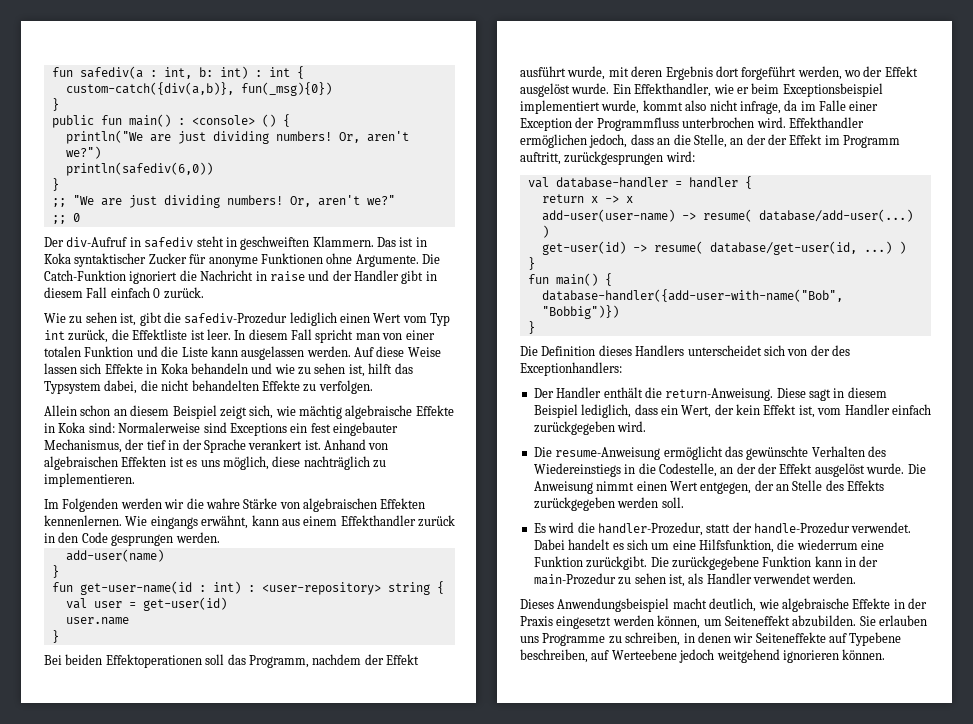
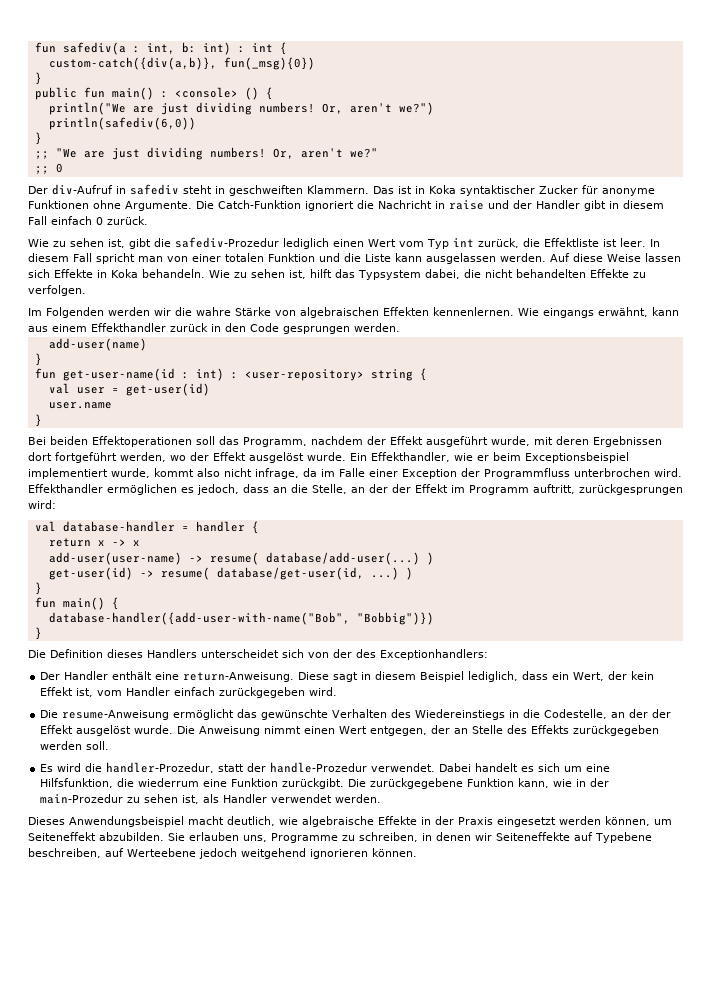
- Auf diese Weise lassen sich Effekte in Koka behandeln und wie zu sehen ist, hilft das Typsystem dabei, die nicht behandelten Effekte zu verfolgen.
+ Auf diese Weise lassen sich Effekte in Koka behandeln. Wie zu sehen ist, hilft das Typsystem dabei, die nicht behandelten Effekte zu verfolgen.
- Allein schon an diesem Beispiel zeigt sich, wie mächtig algebraische Effekte in Koka sind: Normalerweise sind Exceptions ein fest eingebauter Mechanismus, der tief in der Sprache verankert ist. Anhand von algebraischen Effekten ist es uns möglich, diese nachträglich zu implementieren.
- Bei beiden Effektoperationen soll das Programm, nachdem der Effekt ausführt wurde, mit deren Ergebnis dort forgeführt werden, wo der Effekt ausgelöst wurde.
+ Bei beiden Effektoperationen soll das Programm, nachdem der Effekt ausgeführt wurde, mit deren Ergebnissen dort fortgeführt werden, wo der Effekt ausgelöst wurde.
- Effekthandler ermöglichen jedoch, dass an die Stelle, an der der Effekt im Programm auftritt, zurückgesprungen wird:
+ Effekthandler ermöglichen es jedoch, dass an die Stelle, an der der Effekt im Programm auftritt, zurückgesprungen wird:
- Der Handler enthält die return-Anweisung.
+ Der Handler enthält eine return-Anweisung.
- Die zurückgegebene Funktion kann in der main-Prozedur zu sehen ist, als Handler verwendet werden.
+ Die zurückgegebene Funktion kann, wie in der main-Prozedur zu sehen ist, als Handler verwendet werden.
- Sie erlauben uns Programme zu schreiben, in denen wir Seiteneffekte auf Typebene beschreiben, auf Werteebene jedoch weitgehend ignorieren können.
+ Sie erlauben uns, Programme zu schreiben, in denen wir Seiteneffekte auf Typebene beschreiben, auf Werteebene jedoch weitgehend ignorieren können.

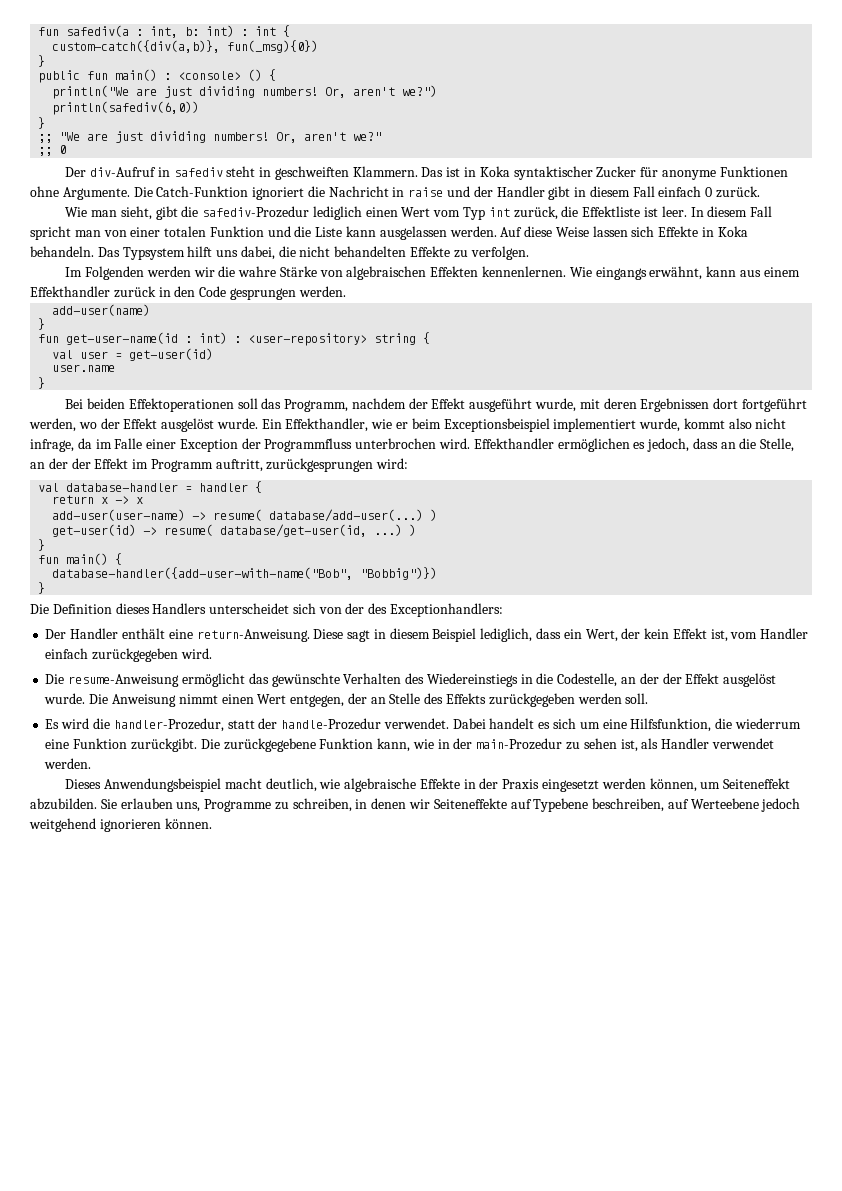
- Wie zu sehen ist, gibt die safediv-Prozedur lediglich einen Wert vom Typ int zurück, die Effektliste ist leer.
+ Wie man sieht, gibt die safediv-Prozedur lediglich einen Wert vom Typ int zurück, die Effektliste ist leer.
- Wie zu sehen ist, hilft das Typsystem dabei, die nicht behandelten Effekte zu verfolgen.
+ Das Typsystem hilft uns dabei, die nicht behandelten Effekte zu verfolgen.

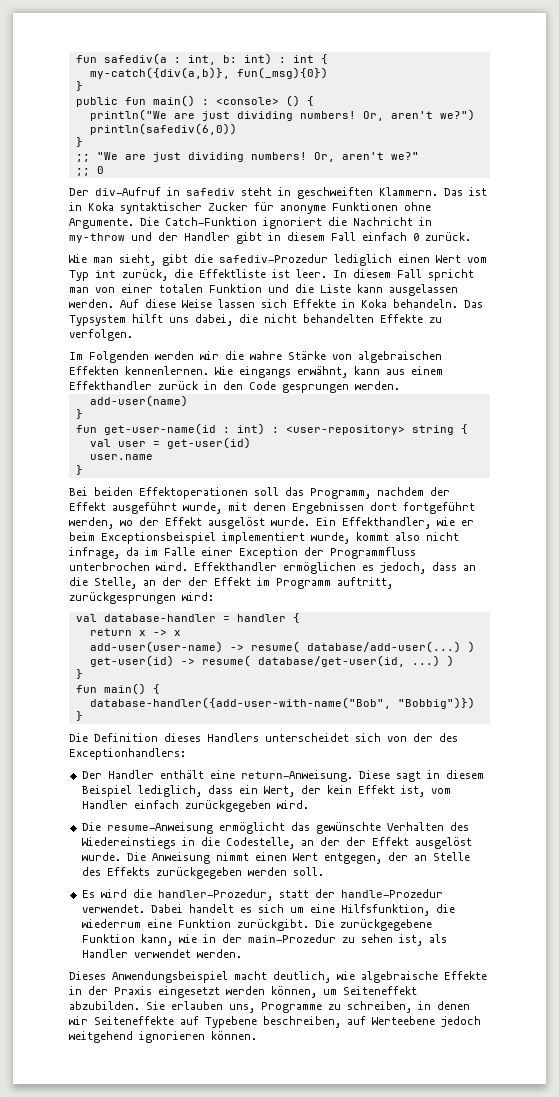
- custom-catch({div(a,b)}, fun(_msg){0})
+ my-catch({div(a,b)}, fun(_msg){0})
- Die Catch-Funktion ignoriert die Nachricht in raise und der Handler gibt in diesem Fall einfach 0 zurück.
+ Die Catch-Funktion ignoriert die Nachricht in my-throw und der Handler gibt in diesem Fall einfach 0 zurück.

